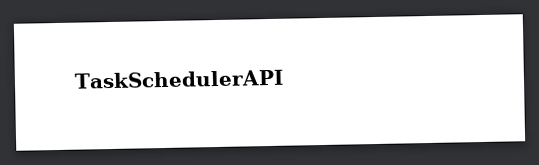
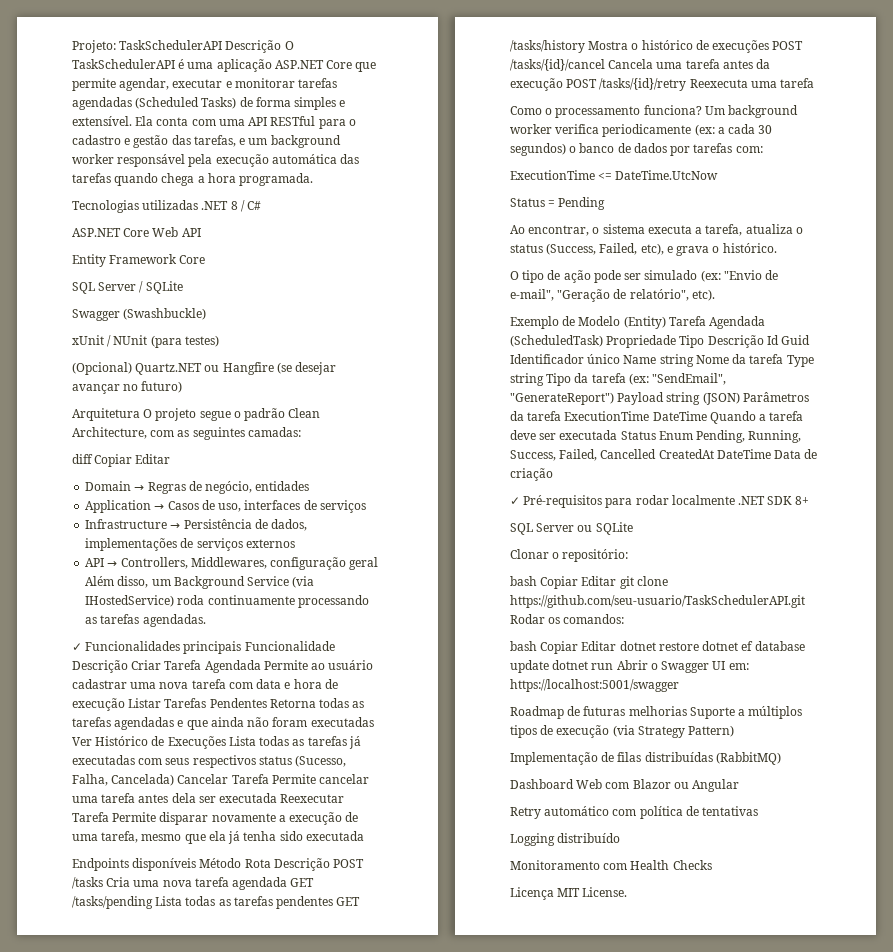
- TaskSchedulerAPI
+ Projeto: TaskSchedulerAPI Descrição O TaskSchedulerAPI é uma aplicação ASP.NET Core que permite agendar, executar e monitorar tarefas agendadas (Scheduled Tasks) de forma simples e extensível. Ela conta com uma API RESTful para o cadastro e gestão das tarefas, e um background worker responsável pela execução automática das tarefas quando chega a hora programada.
+ Tecnologias utilizadas .NET 8 / C#
+ ASP.NET Core Web API
+ Entity Framework Core
+ SQL Server / SQLite
+ Swagger (Swashbuckle)
+ xUnit / NUnit (para testes)
+ (Opcional) Quartz.NET ou Hangfire (se desejar avançar no futuro)
+ Arquitetura O projeto segue o padrão Clean Architecture, com as seguintes camadas:
+ diff Copiar Editar
+ Domain → Regras de negócio, entidades
+ Application → Casos de uso, interfaces de serviços
+ Infrastructure → Persistência de dados, implementações de serviços externos
+ API → Controllers, Middlewares, configuração geral Além disso, um Background Service (via IHostedService) roda continuamente processando as tarefas agendadas.
+ ✓ Funcionalidades principais Funcionalidade Descrição Criar Tarefa Agendada Permite ao usuário cadastrar uma nova tarefa com data e hora de execução Listar Tarefas Pendentes Retorna todas as tarefas agendadas e que ainda não foram executadas Ver Histórico de Execuções Lista todas as tarefas já executadas com seus respectivos status (Sucesso, Falha, Cancelada) Cancelar Tarefa Permite cancelar uma tarefa antes dela ser executada Reexecutar Tarefa Permite disparar novamente a execução de uma tarefa, mesmo que ela já tenha sido executada
+ Endpoints disponíveis Método Rota Descrição POST /tasks Cria uma nova tarefa agendada GET /tasks/pending Lista todas as tarefas pendentes GET /tasks/history Mostra o histórico de execuções POST /tasks/{id}/cancel Cancela uma tarefa antes da execução POST /tasks/{id}/retry Reexecuta uma tarefa
+ Como o processamento funciona? Um background worker verifica periodicamente (ex: a cada 30 segundos) o banco de dados por tarefas com:
+ ExecutionTime <= DateTime.UtcNow
+ Status = Pending
+ Ao encontrar, o sistema executa a tarefa, atualiza o status (Success, Failed, etc), e grava o histórico.
+ O tipo de ação pode ser simulado (ex: "Envio de e-mail", "Geração de relatório", etc).
+ Exemplo de Modelo (Entity) Tarefa Agendada (ScheduledTask) Propriedade Tipo Descrição Id Guid Identificador único Name string Nome da tarefa Type string Tipo da tarefa (ex: "SendEmail", "GenerateReport") Payload string (JSON) Parâmetros da tarefa ExecutionTime DateTime Quando a tarefa deve ser executada Status Enum Pending, Running, Success, Failed, Cancelled CreatedAt DateTime Data de criação
+ ✓ Pré-requisitos para rodar localmente .NET SDK 8+
+ SQL Server ou SQLite
+ Clonar o repositório:
+ bash Copiar Editar git clone https://github.com/seu-usuario/TaskSchedulerAPI.git Rodar os comandos:
+ bash Copiar Editar dotnet restore dotnet ef database update dotnet run Abrir o Swagger UI em: https://localhost:5001/swagger
+ Roadmap de futuras melhorias Suporte a múltiplos tipos de execução (via Strategy Pattern)
+ Implementação de filas distribuídas (RabbitMQ)
+ Dashboard Web com Blazor ou Angular
+ Retry automático com política de tentativas
+ Logging distribuído
+ Monitoramento com Health Checks
+ Licença MIT License.

